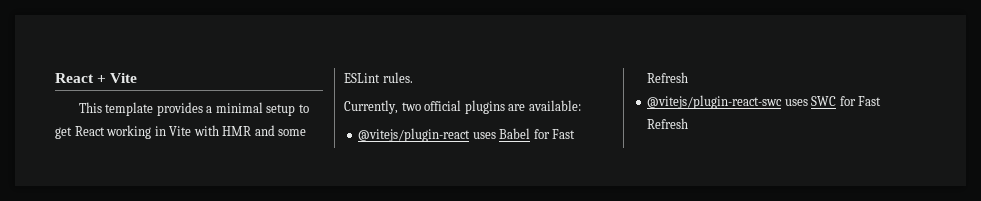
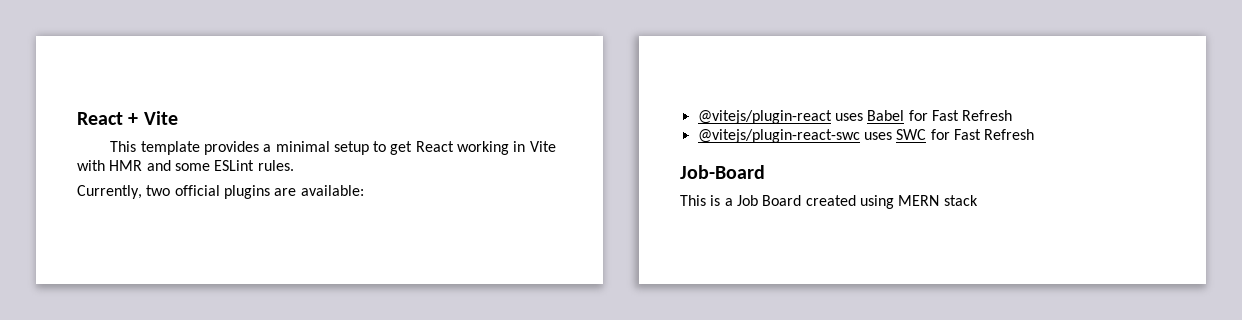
+ Job-Board
+ This is a Job Board created using MERN stack

